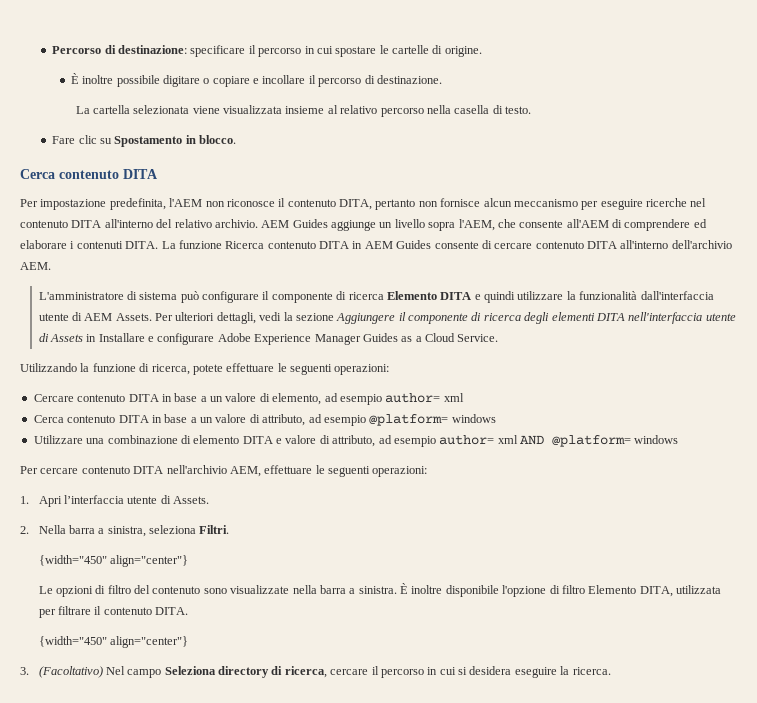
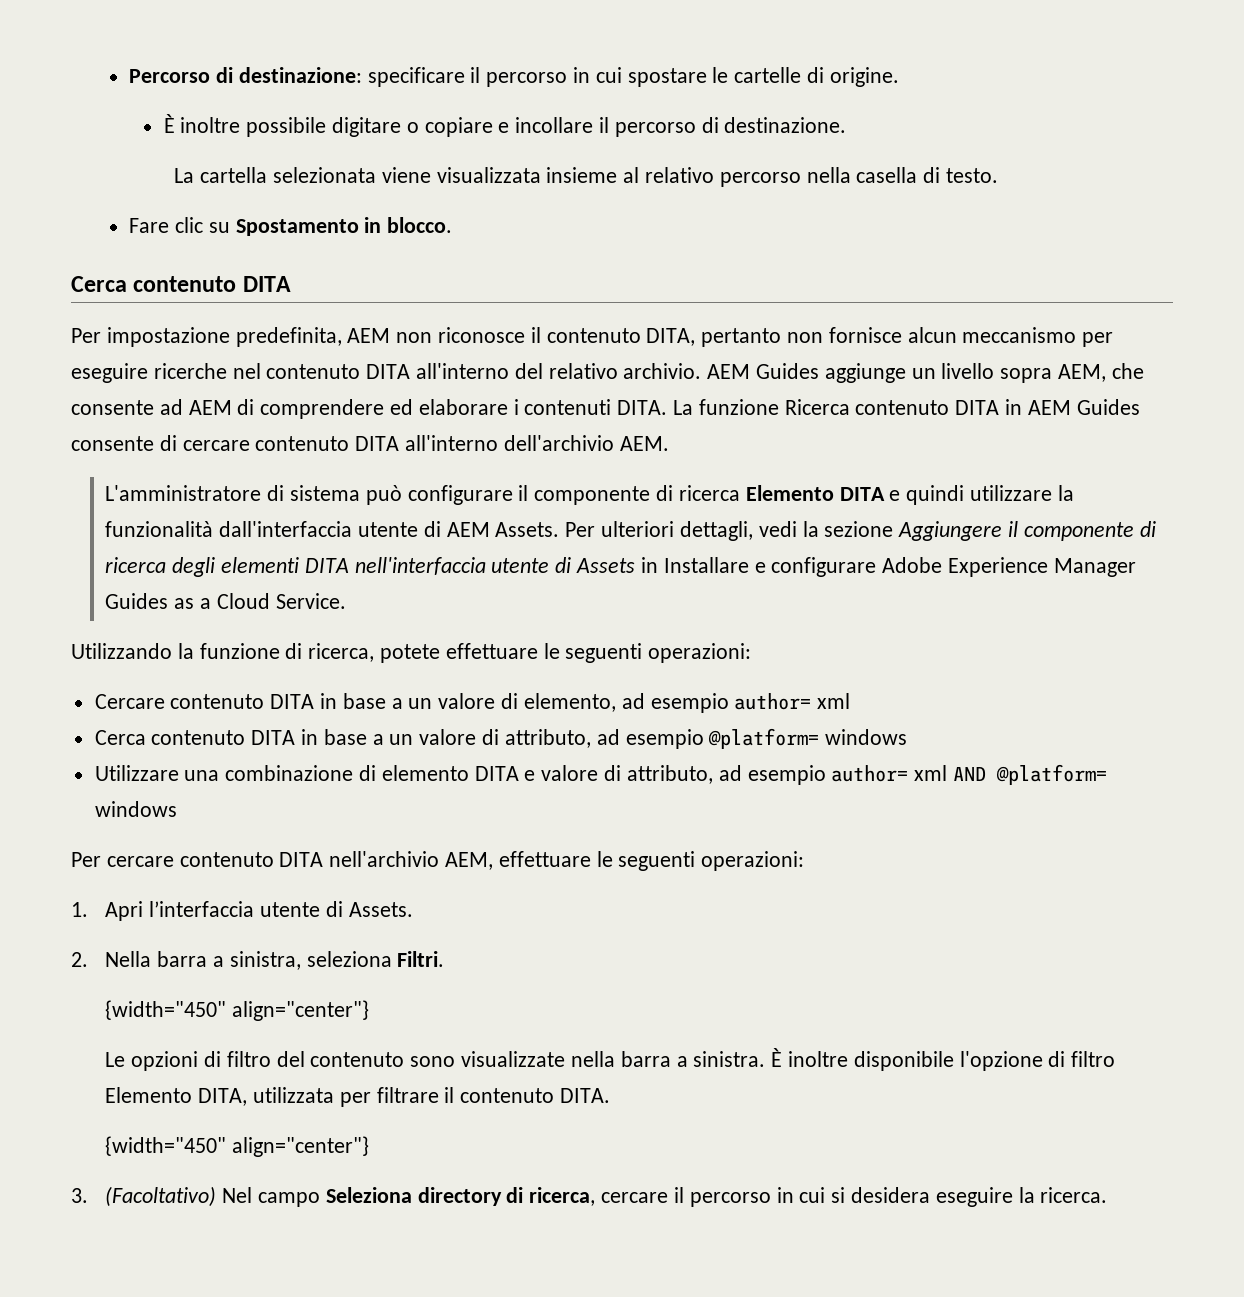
- Per impostazione predefinita, l'AEM non riconosce il contenuto DITA, pertanto non fornisce alcun meccanismo per eseguire ricerche nel contenuto DITA all'interno del relativo archivio.
+ Per impostazione predefinita, AEM non riconosce il contenuto DITA, pertanto non fornisce alcun meccanismo per eseguire ricerche nel contenuto DITA all'interno del relativo archivio.
- AEM Guides aggiunge un livello sopra l'AEM, che consente all'AEM di comprendere ed elaborare i contenuti DITA.
+ AEM Guides aggiunge un livello sopra AEM, che consente ad AEM di comprendere ed elaborare i contenuti DITA.

